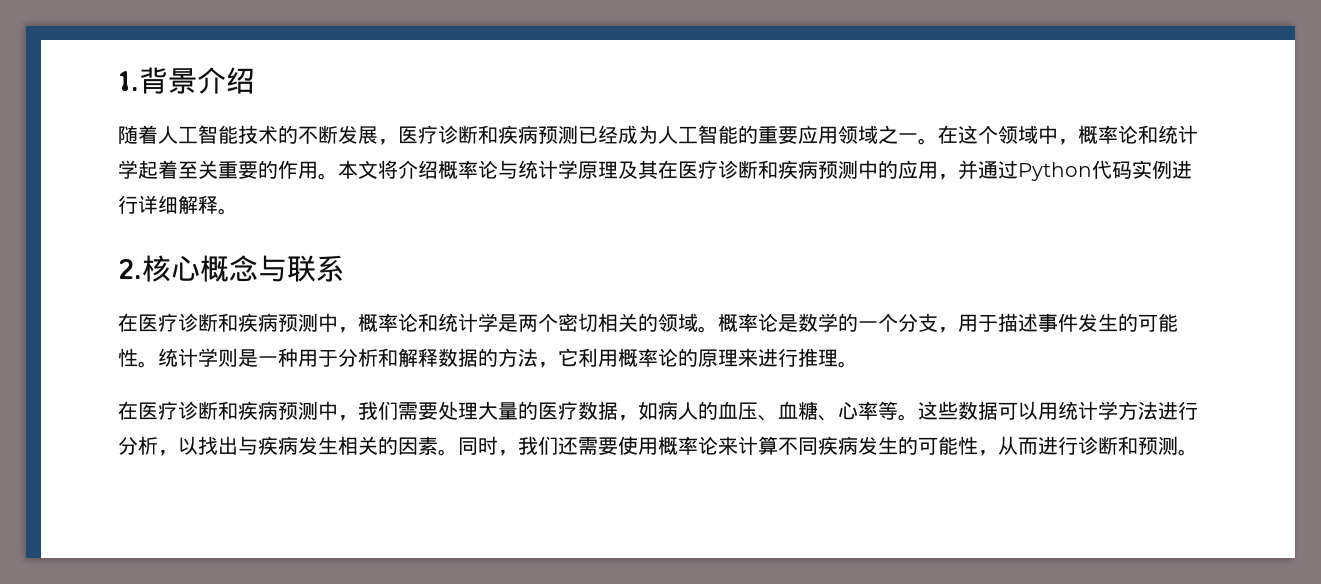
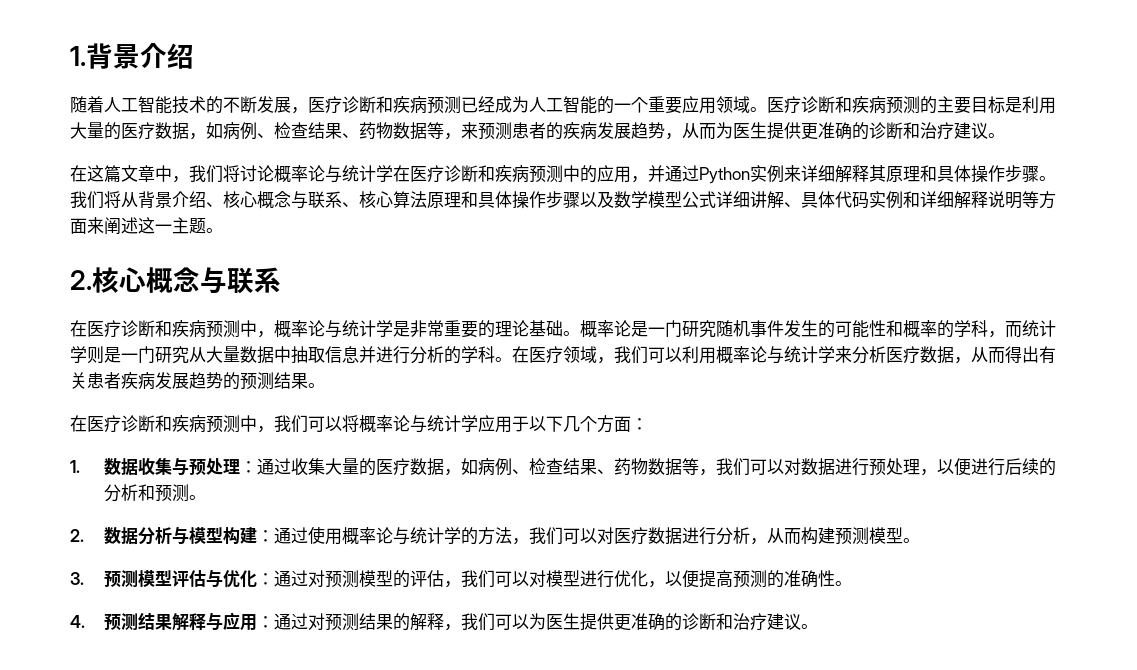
- 随着人工智能技术的不断发展，医疗诊断和疾病预测已经成为人工智能的重要应用领域之一。在这个领域中，概率论和统计学起着至关重要的作用。本文将介绍概率论与统计学原理及其在医疗诊断和疾病预测中的应用，并通过Python代码实例进行详细解释。
+ 随着人工智能技术的不断发展，医疗诊断和疾病预测已经成为人工智能的一个重要应用领域。医疗诊断和疾病预测的主要目标是利用大量的医疗数据，如病例、检查结果、药物数据等，来预测患者的疾病发展趋势，从而为医生提供更准确的诊断和治疗建议。
+ 在这篇文章中，我们将讨论概率论与统计学在医疗诊断和疾病预测中的应用，并通过Python实例来详细解释其原理和具体操作步骤。我们将从背景介绍、核心概念与联系、核心算法原理和具体操作步骤以及数学模型公式详细讲解、具体代码实例和详细解释说明等方面来阐述这一主题。
- 在医疗诊断和疾病预测中，概率论和统计学是两个密切相关的领域。概率论是数学的一个分支，用于描述事件发生的可能性。统计学则是一种用于分析和解释数据的方法，它利用概率论的原理来进行推理。
+ 在医疗诊断和疾病预测中，概率论与统计学是非常重要的理论基础。概率论是一门研究随机事件发生的可能性和概率的学科，而统计学则是一门研究从大量数据中抽取信息并进行分析的学科。在医疗领域，我们可以利用概率论与统计学来分析医疗数据，从而得出有关患者疾病发展趋势的预测结果。
- 在医疗诊断和疾病预测中，我们需要处理大量的医疗数据，如病人的血压、血糖、心率等。这些数据可以用统计学方法进行分析，以找出与疾病发生相关的因素。同时，我们还需要使用概率论来计算不同疾病发生的可能性，从而进行诊断和预测。
+ 在医疗诊断和疾病预测中，我们可以将概率论与统计学应用于以下几个方面：
+ 1.数据收集与预处理：通过收集大量的医疗数据，如病例、检查结果、药物数据等，我们可以对数据进行预处理，以便进行后续的分析和预测。
+ 2.数据分析与模型构建：通过使用概率论与统计学的方法，我们可以对医疗数据进行分析，从而构建预测模型。
+ 3.预测模型评估与优化：通过对预测模型的评估，我们可以对模型进行优化，以便提高预测的准确性。
+ 4.预测结果解释与应用：通过对预测结果的解释，我们可以为医生提供更准确的诊断和治疗建议。

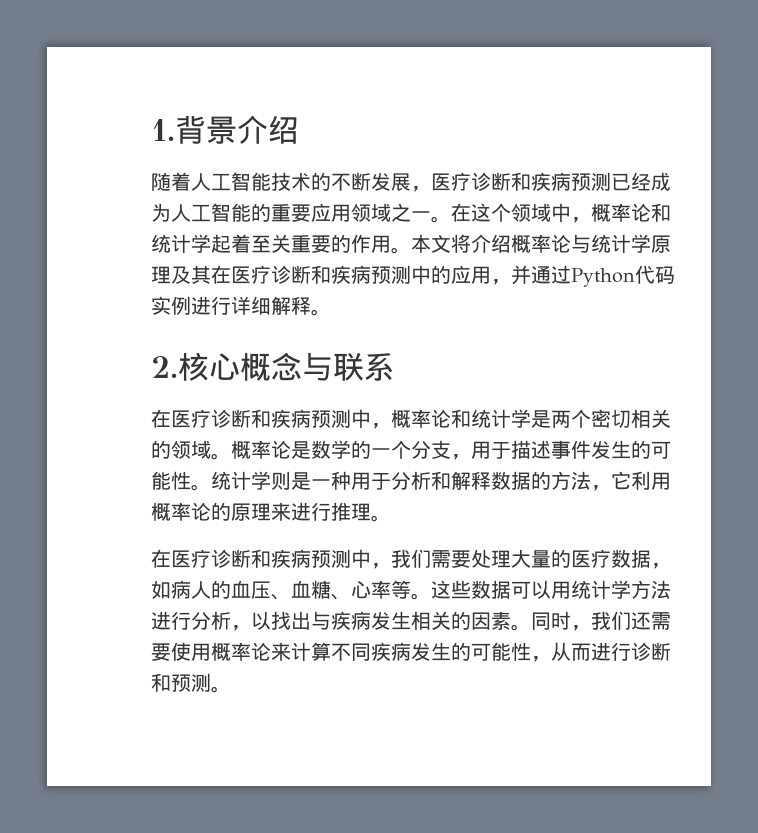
- 随着人工智能技术的不断发展，医疗诊断和疾病预测已经成为人工智能的一个重要应用领域。医疗诊断和疾病预测的主要目标是利用大量的医疗数据，如病例、检查结果、药物数据等，来预测患者的疾病发展趋势，从而为医生提供更准确的诊断和治疗建议。
- 在这篇文章中，我们将讨论概率论与统计学在医疗诊断和疾病预测中的应用，并通过Python实例来详细解释其原理和具体操作步骤。我们将从背景介绍、核心概念与联系、核心算法原理和具体操作步骤以及数学模型公式详细讲解、具体代码实例和详细解释说明等方面来阐述这一主题。
+ 随着人工智能技术的不断发展，医疗诊断和疾病预测已经成为人工智能的重要应用领域之一。在这个领域中，概率论和统计学起着至关重要的作用。本文将介绍概率论与统计学原理及其在医疗诊断和疾病预测中的应用，并通过Python代码实例进行详细解释。
- 在医疗诊断和疾病预测中，概率论与统计学是非常重要的理论基础。概率论是一门研究随机事件发生的可能性和概率的学科，而统计学则是一门研究从大量数据中抽取信息并进行分析的学科。在医疗领域，我们可以利用概率论与统计学来分析医疗数据，从而得出有关患者疾病发展趋势的预测结果。
+ 在医疗诊断和疾病预测中，概率论和统计学是两个密切相关的领域。概率论是数学的一个分支，用于描述事件发生的可能性。统计学则是一种用于分析和解释数据的方法，它利用概率论的原理来进行推理。
- 在医疗诊断和疾病预测中，我们可以将概率论与统计学应用于以下几个方面：
- 1.数据收集与预处理：通过收集大量的医疗数据，如病例、检查结果、药物数据等，我们可以对数据进行预处理，以便进行后续的分析和预测。
- 2.数据分析与模型构建：通过使用概率论与统计学的方法，我们可以对医疗数据进行分析，从而构建预测模型。
- 3.预测模型评估与优化：通过对预测模型的评估，我们可以对模型进行优化，以便提高预测的准确性。
- 4.预测结果解释与应用：通过对预测结果的解释，我们可以为医生提供更准确的诊断和治疗建议。
+ 在医疗诊断和疾病预测中，我们需要处理大量的医疗数据，如病人的血压、血糖、心率等。这些数据可以用统计学方法进行分析，以找出与疾病发生相关的因素。同时，我们还需要使用概率论来计算不同疾病发生的可能性，从而进行诊断和预测。

